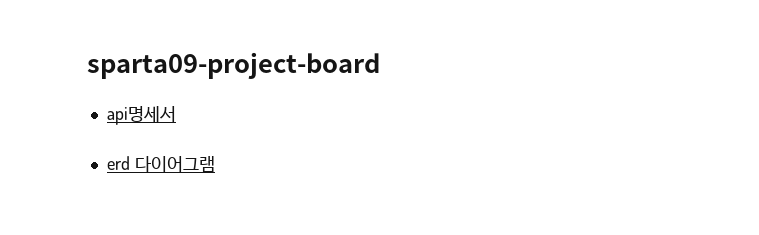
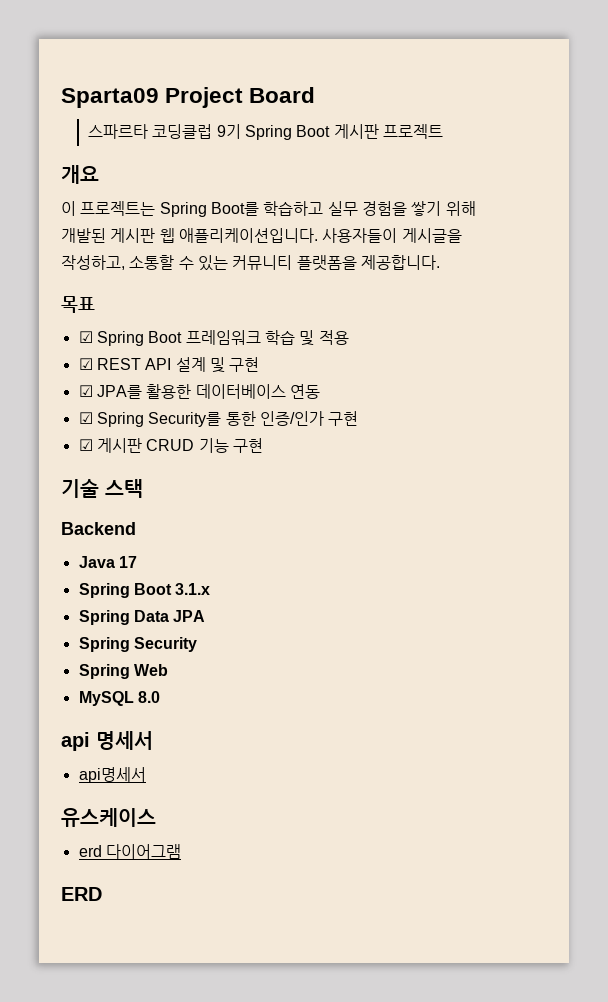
- sparta09-project-board
+ Sparta09 Project Board
+ 스파르타 코딩클럽 9기 Spring Boot 게시판 프로젝트
+ 개요
+ 이 프로젝트는 Spring Boot를 학습하고 실무 경험을 쌓기 위해 개발된 게시판 웹 애플리케이션입니다. 사용자들이 게시글을 작성하고, 소통할 수 있는 커뮤니티 플랫폼을 제공합니다.
+ 목표
+ ☑ Spring Boot 프레임워크 학습 및 적용
+ ☑ REST API 설계 및 구현
+ ☑ JPA를 활용한 데이터베이스 연동
+ ☑ Spring Security를 통한 인증/인가 구현
+ ☑ 게시판 CRUD 기능 구현
+ 기술 스택
+ Backend
+ Java 17
+ Spring Boot 3.1.x
+ Spring Data JPA
+ Spring Security
+ Spring Web
+ MySQL 8.0
+ api 명세서
+ 유스케이스
+ ERD

